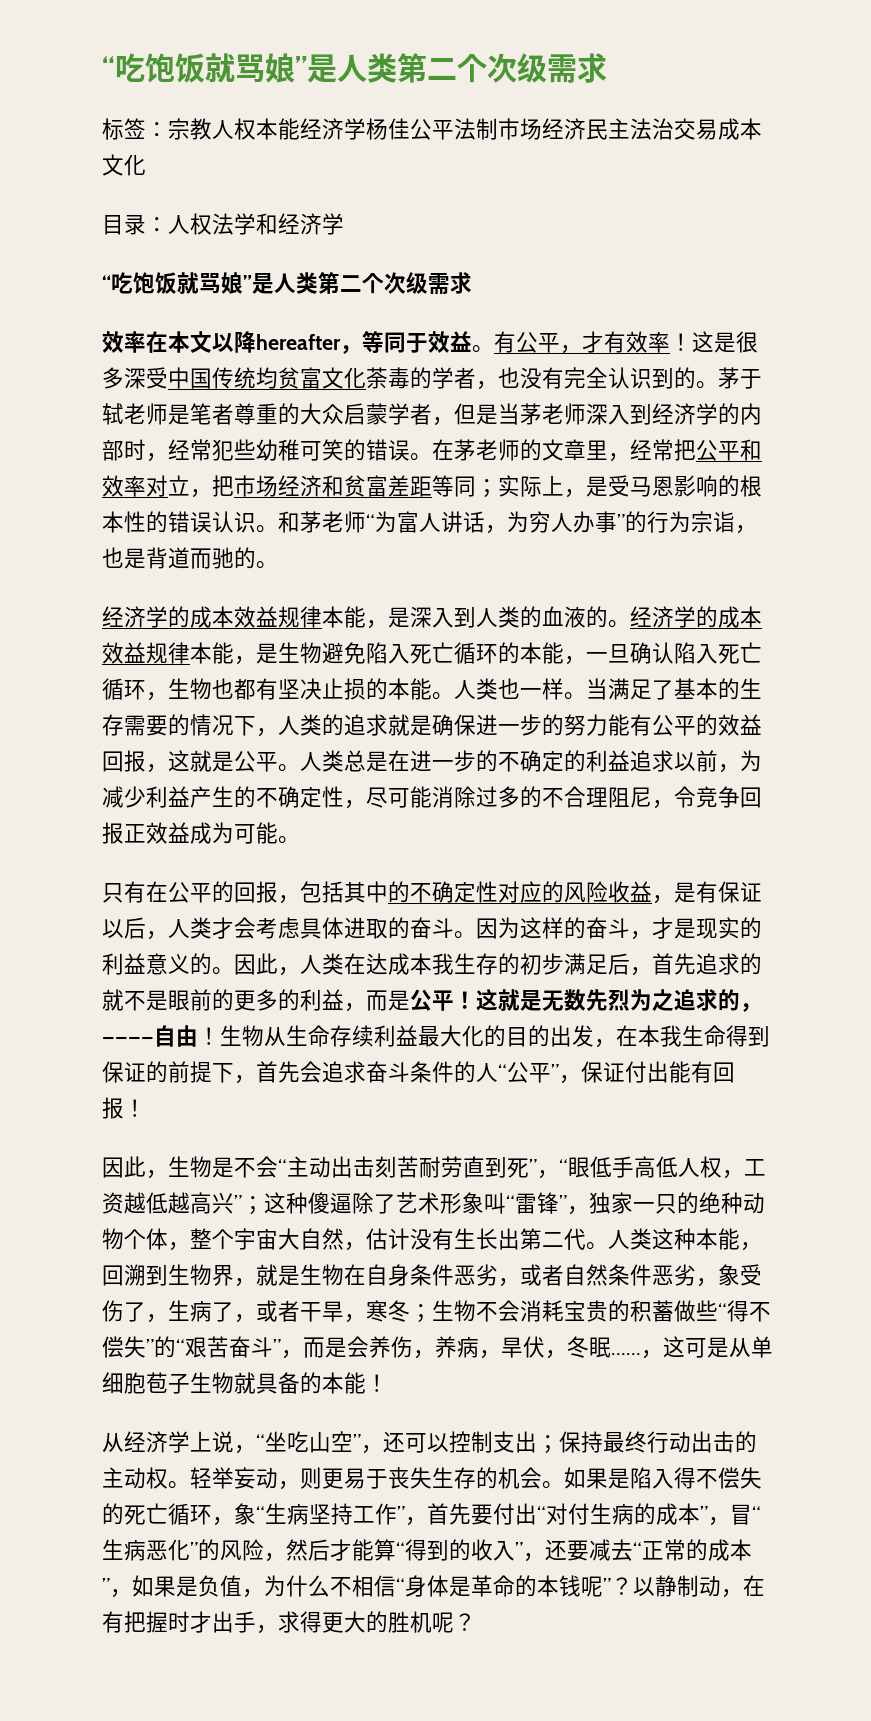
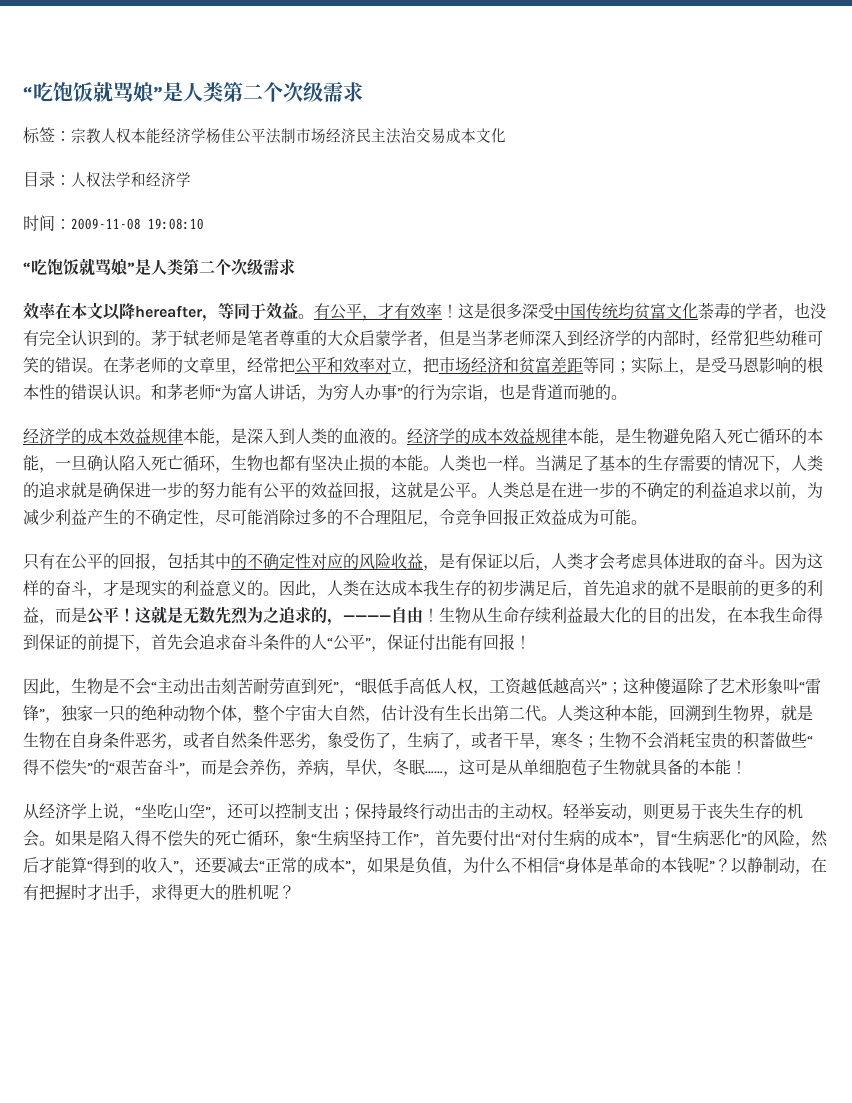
+ 时间：2009-11-08 19:08:10

